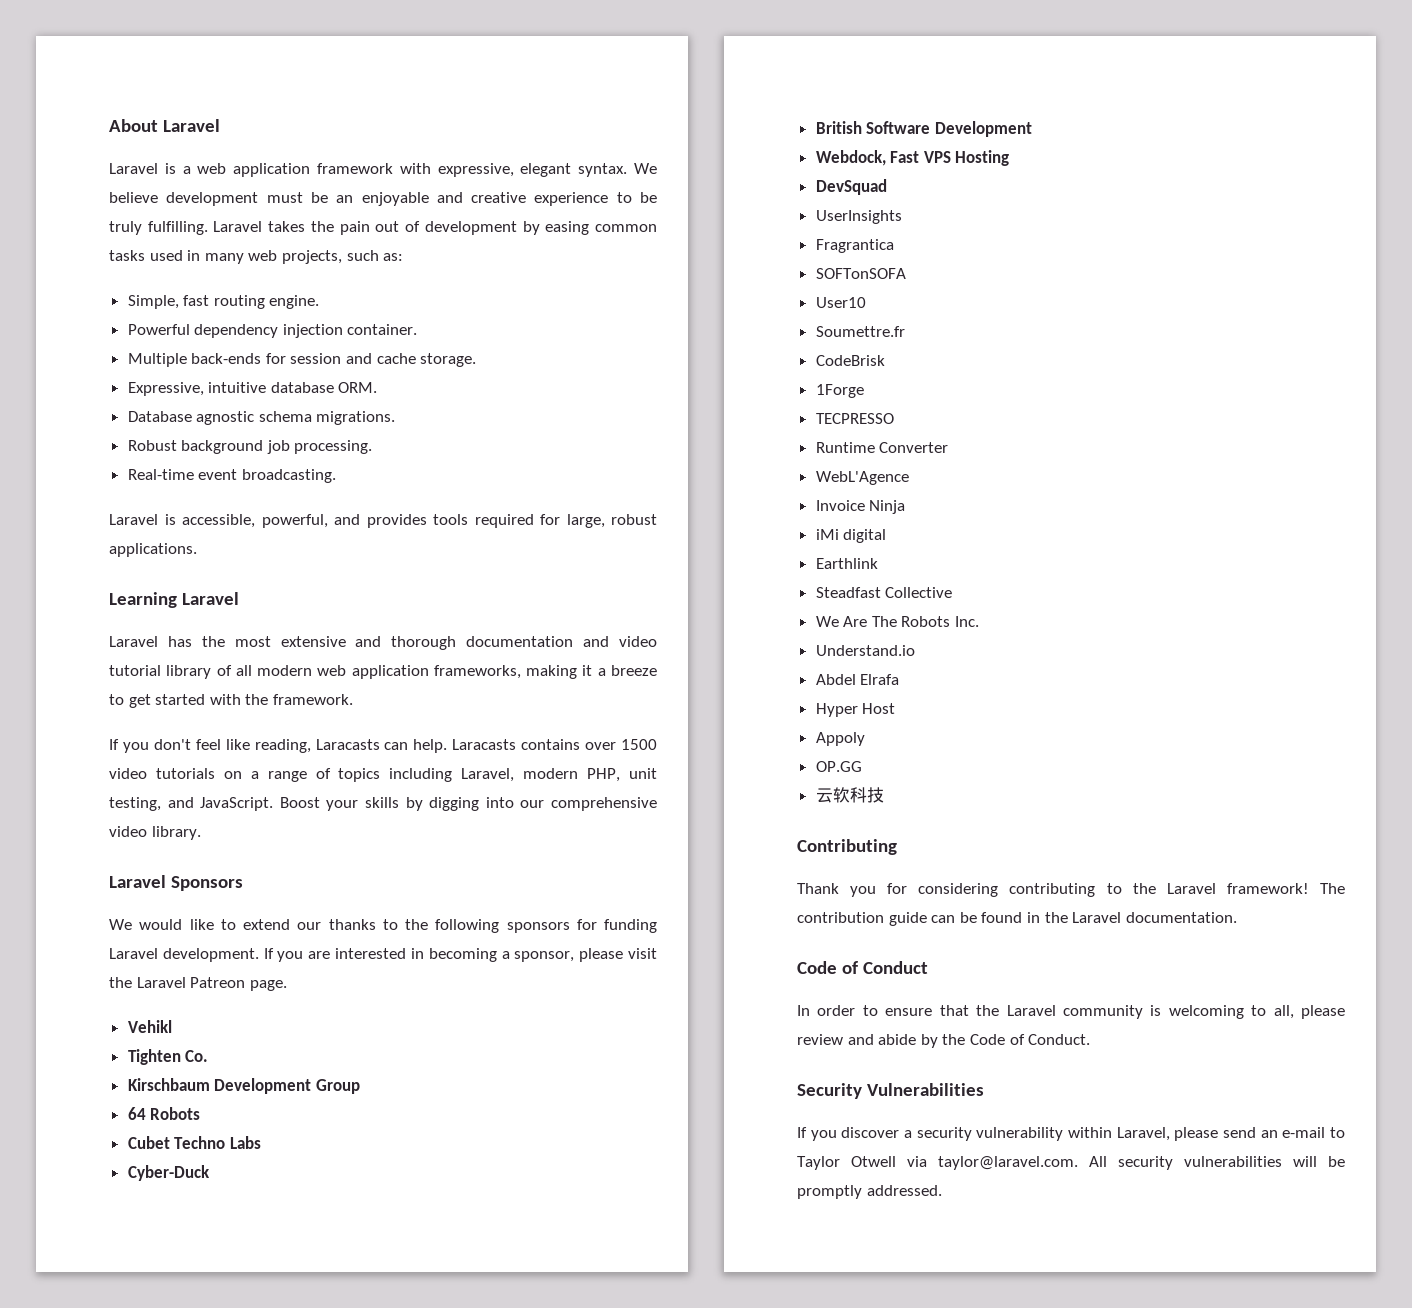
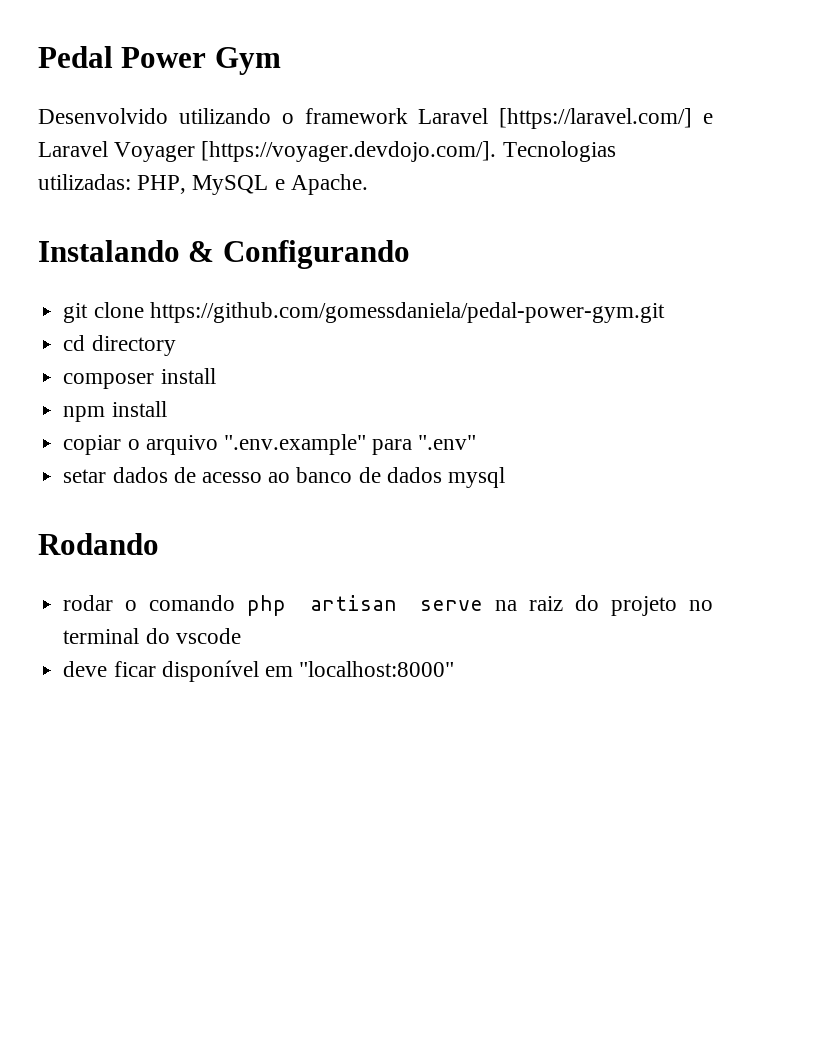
- About Laravel
- Laravel is a web application framework with expressive, elegant syntax. We believe development must be an enjoyable and creative experience to be truly fulfilling. Laravel takes the pain out of development by easing common tasks used in many web projects, such as:
- Simple, fast routing engine.
- Powerful dependency injection container.
- Multiple back-ends for session and cache storage.
- Expressive, intuitive database ORM.
- Database agnostic schema migrations.
- Robust background job processing.
- Real-time event broadcasting.
- Laravel is accessible, powerful, and provides tools required for large, robust applications.
- Learning Laravel
- Laravel has the most extensive and thorough documentation and video tutorial library of all modern web application frameworks, making it a breeze to get started with the framework.
- If you don't feel like reading, Laracasts can help. Laracasts contains over 1500 video tutorials on a range of topics including Laravel, modern PHP, unit testing, and JavaScript. Boost your skills by digging into our comprehensive video library.
- Laravel Sponsors
- We would like to extend our thanks to the following sponsors for funding Laravel development. If you are interested in becoming a sponsor, please visit the Laravel Patreon page.
- Vehikl
- Tighten Co.
- Kirschbaum Development Group
- 64 Robots
- Cubet Techno Labs
- Cyber-Duck
- British Software Development
- Webdock, Fast VPS Hosting
- DevSquad
- UserInsights
- Fragrantica
- SOFTonSOFA
- User10
- Soumettre.fr
- CodeBrisk
- 1Forge
- TECPRESSO
- Runtime Converter
- WebL'Agence
- Invoice Ninja
- iMi digital
- Earthlink
- Steadfast Collective
- We Are The Robots Inc.
- Understand.io
- Abdel Elrafa
- Hyper Host
- Appoly
- OP.GG
- 云软科技
- Contributing
- Thank you for considering contributing to the Laravel framework! The contribution guide can be found in the Laravel documentation.
- Code of Conduct
- In order to ensure that the Laravel community is welcoming to all, please review and abide by the Code of Conduct.
- Security Vulnerabilities
- If you discover a security vulnerability within Laravel, please send an e-mail to Taylor Otwell via taylor@laravel.com. All security vulnerabilities will be promptly addressed.
+ Pedal Power Gym
+ Desenvolvido utilizando o framework Laravel [https://laravel.com/] e Laravel Voyager [https://voyager.devdojo.com/]. Tecnologias utilizadas: PHP, MySQL e Apache.
+ Instalando & Configurando
+ git clone https://github.com/gomessdaniela/pedal-power-gym.git
+ cd directory
+ composer install
+ npm install
+ copiar o arquivo ".env.example" para ".env"
+ setar dados de acesso ao banco de dados mysql
+ Rodando
+ rodar o comando php artisan serve na raiz do projeto no terminal do vscode
+ deve ficar disponível em "localhost:8000"

